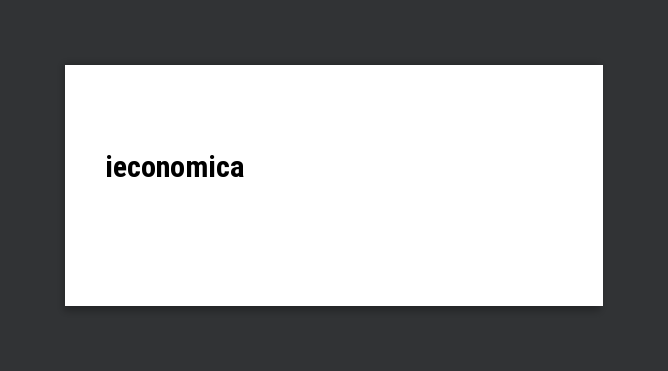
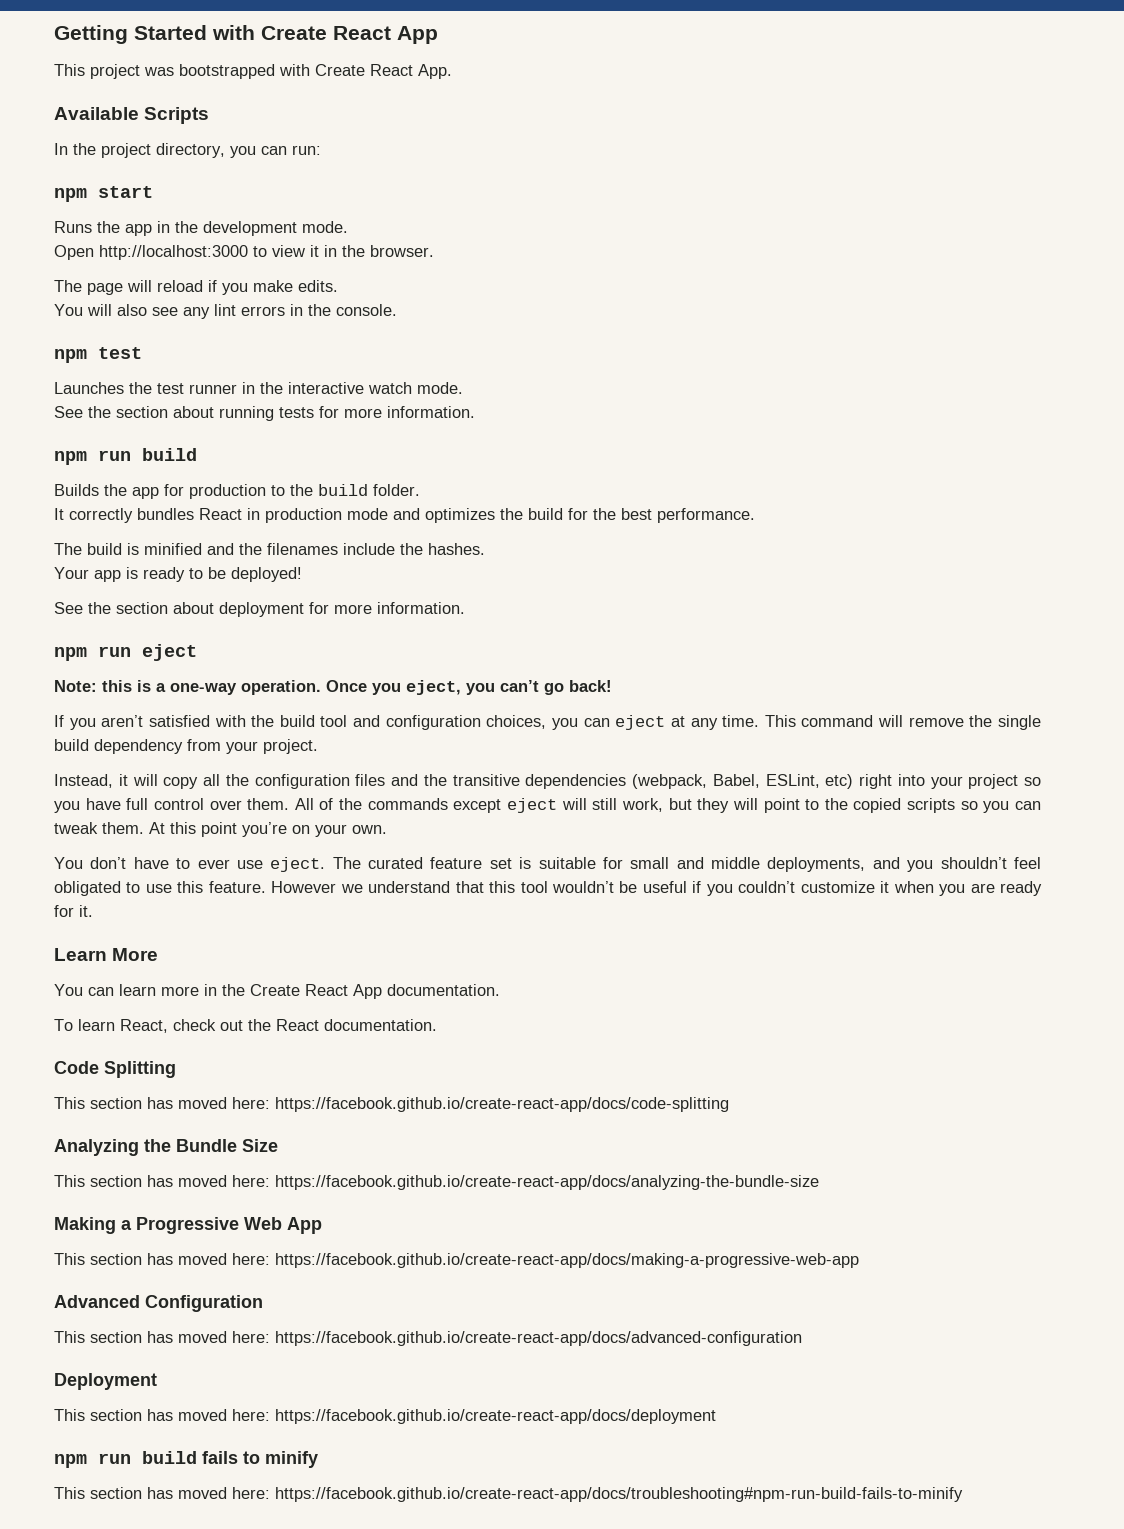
- ieconomica
+ Getting Started with Create React App
+ This project was bootstrapped with Create React App.
+ Available Scripts
+ In the project directory, you can run:
+ npm start
+ Runs the app in the development mode.
+ Open http://localhost:3000 to view it in the browser.
+ The page will reload if you make edits.
+ You will also see any lint errors in the console.
+ npm test
+ Launches the test runner in the interactive watch mode.
+ See the section about running tests for more information.
+ npm run build
+ Builds the app for production to the build folder.
+ It correctly bundles React in production mode and optimizes the build for the best performance.
+ The build is minified and the filenames include the hashes.
+ Your app is ready to be deployed!
+ See the section about deployment for more information.
+ npm run eject
+ Note: this is a one-way operation. Once you eject, you can’t go back!
+ If you aren’t satisfied with the build tool and configuration choices, you can eject at any time. This command will remove the single build dependency from your project.
+ Instead, it will copy all the configuration files and the transitive dependencies (webpack, Babel, ESLint, etc) right into your project so you have full control over them. All of the commands except eject will still work, but they will point to the copied scripts so you can tweak them. At this point you’re on your own.
+ You don’t have to ever use eject. The curated feature set is suitable for small and middle deployments, and you shouldn’t feel obligated to use this feature. However we understand that this tool wouldn’t be useful if you couldn’t customize it when you are ready for it.
+ Learn More
+ You can learn more in the Create React App documentation.
+ To learn React, check out the React documentation.
+ Code Splitting
+ This section has moved here: https://facebook.github.io/create-react-app/docs/code-splitting
+ Analyzing the Bundle Size
+ This section has moved here: https://facebook.github.io/create-react-app/docs/analyzing-the-bundle-size
+ Making a Progressive Web App
+ This section has moved here: https://facebook.github.io/create-react-app/docs/making-a-progressive-web-app
+ Advanced Configuration
+ This section has moved here: https://facebook.github.io/create-react-app/docs/advanced-configuration
+ Deployment
+ This section has moved here: https://facebook.github.io/create-react-app/docs/deployment
+ npm run build fails to minify
+ This section has moved here: https://facebook.github.io/create-react-app/docs/troubleshooting#npm-run-build-fails-to-minify

